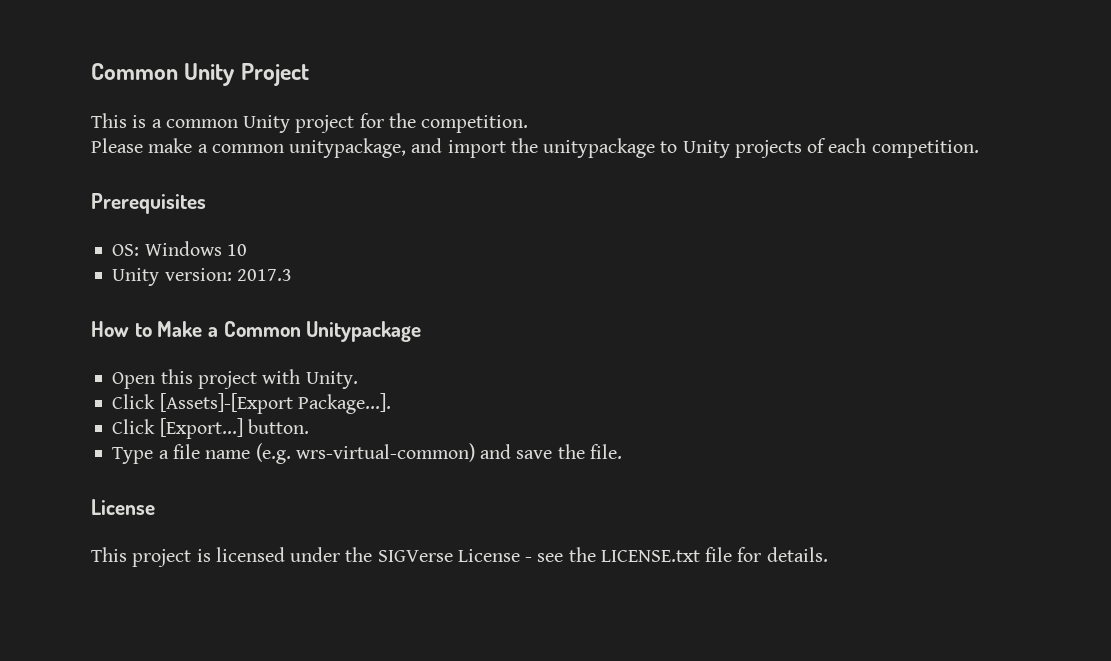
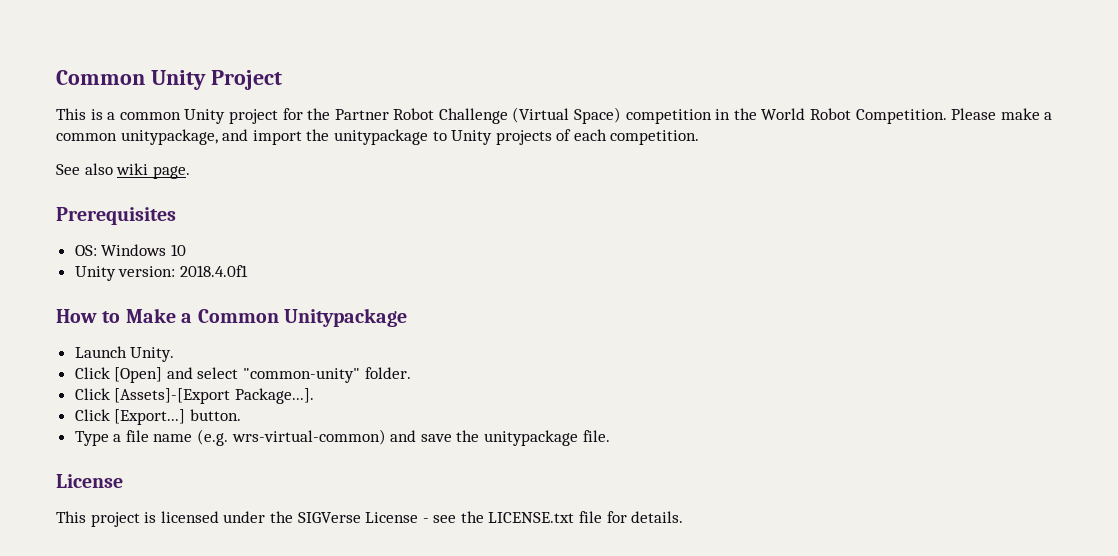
- This is a common Unity project for the competition.
- Please make a common unitypackage, and import the unitypackage to Unity projects of each competition.
+ This is a common Unity project for the Partner Robot Challenge (Virtual Space) competition in the World Robot Competition. Please make a common unitypackage, and import the unitypackage to Unity projects of each competition.
+ See also wiki page.
- Unity version: 2017.3
+ Unity version: 2018.4.0f1
- Open this project with Unity.
+ Launch Unity.
+ Click [Open] and select "common-unity" folder.
- Type a file name (e.g. wrs-virtual-common) and save the file.
+ Type a file name (e.g. wrs-virtual-common) and save the unitypackage file.

